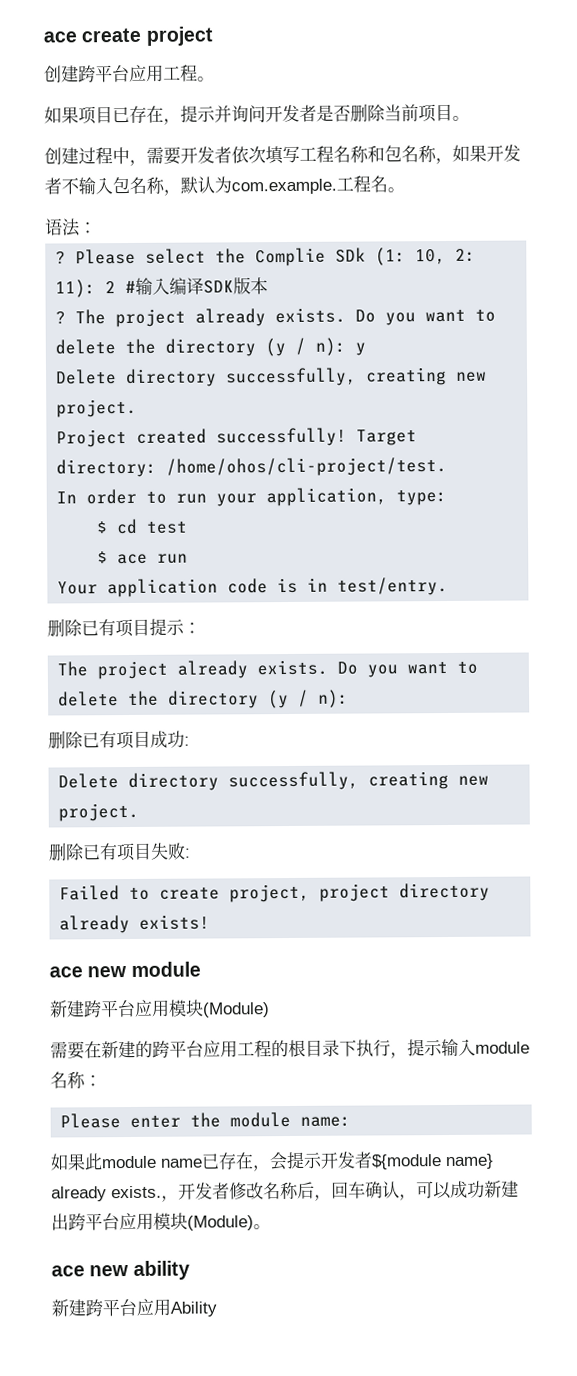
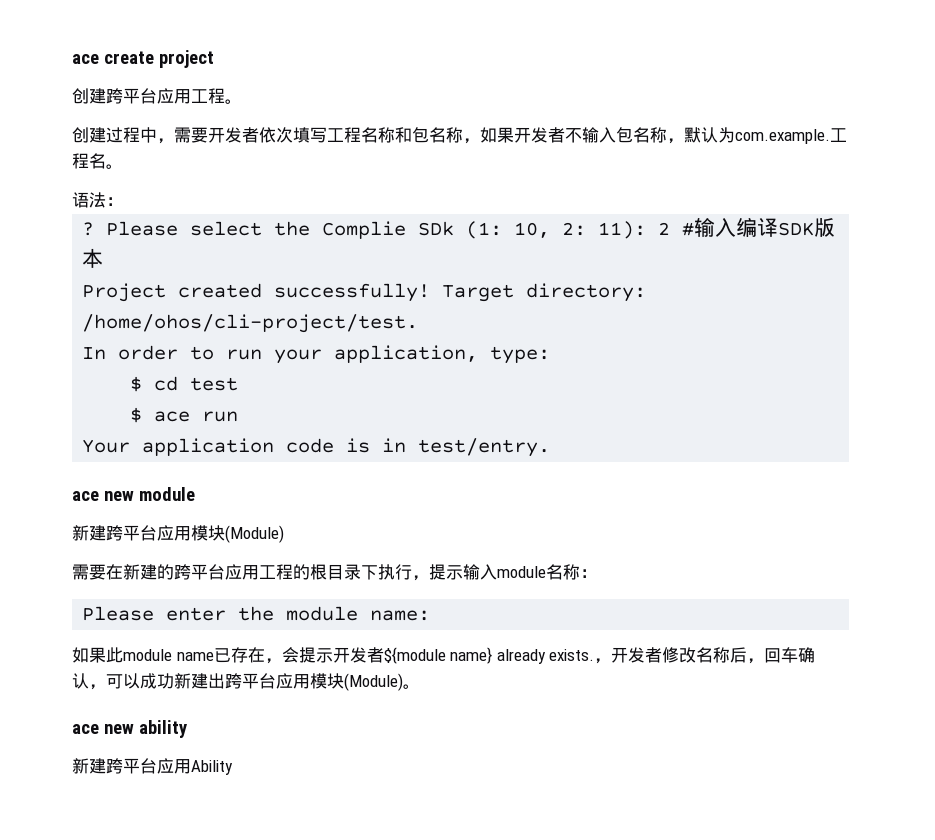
- 如果项目已存在，提示并询问开发者是否删除当前项目。
- ? The project already exists. Do you want to delete the directory (y / n): y
- Delete directory successfully, creating new project.
- 删除已有项目提示：
- The project already exists. Do you want to delete the directory (y / n):
- 删除已有项目成功:
- Delete directory successfully, creating new project.
- 删除已有项目失败:
- Failed to create project, project directory already exists!

